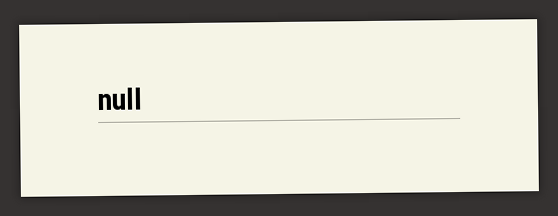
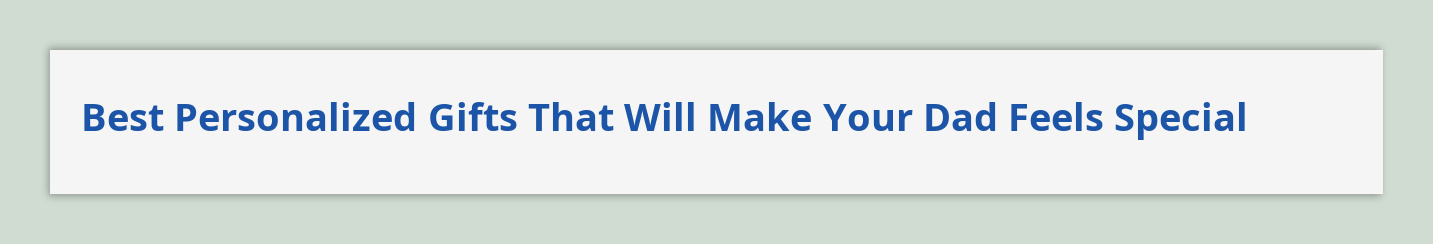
- null
+ Best Personalized Gifts That Will Make Your Dad Feels Special

